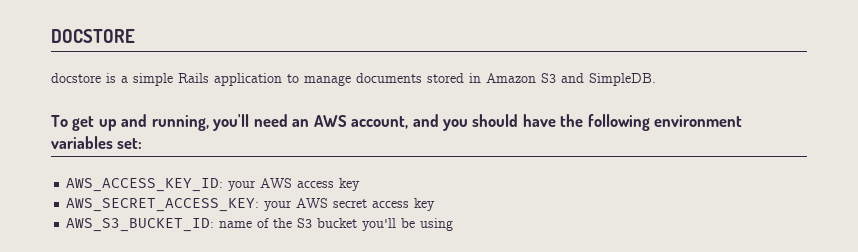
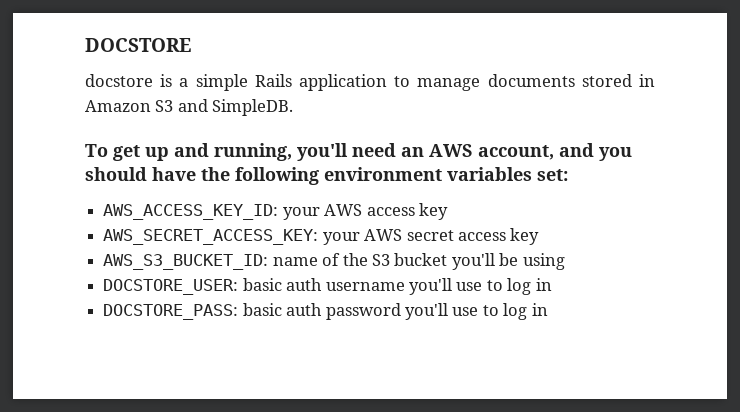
+ DOCSTORE_USER: basic auth username you'll use to log in
+ DOCSTORE_PASS: basic auth password you'll use to log in

